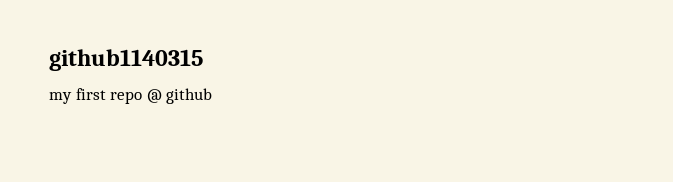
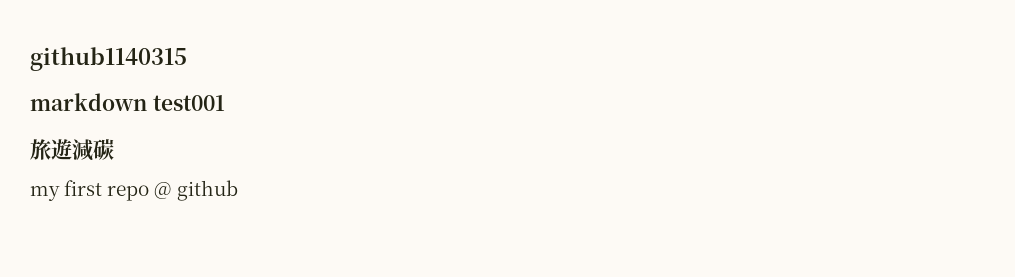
+ markdown test001
+ 旅遊減碳

